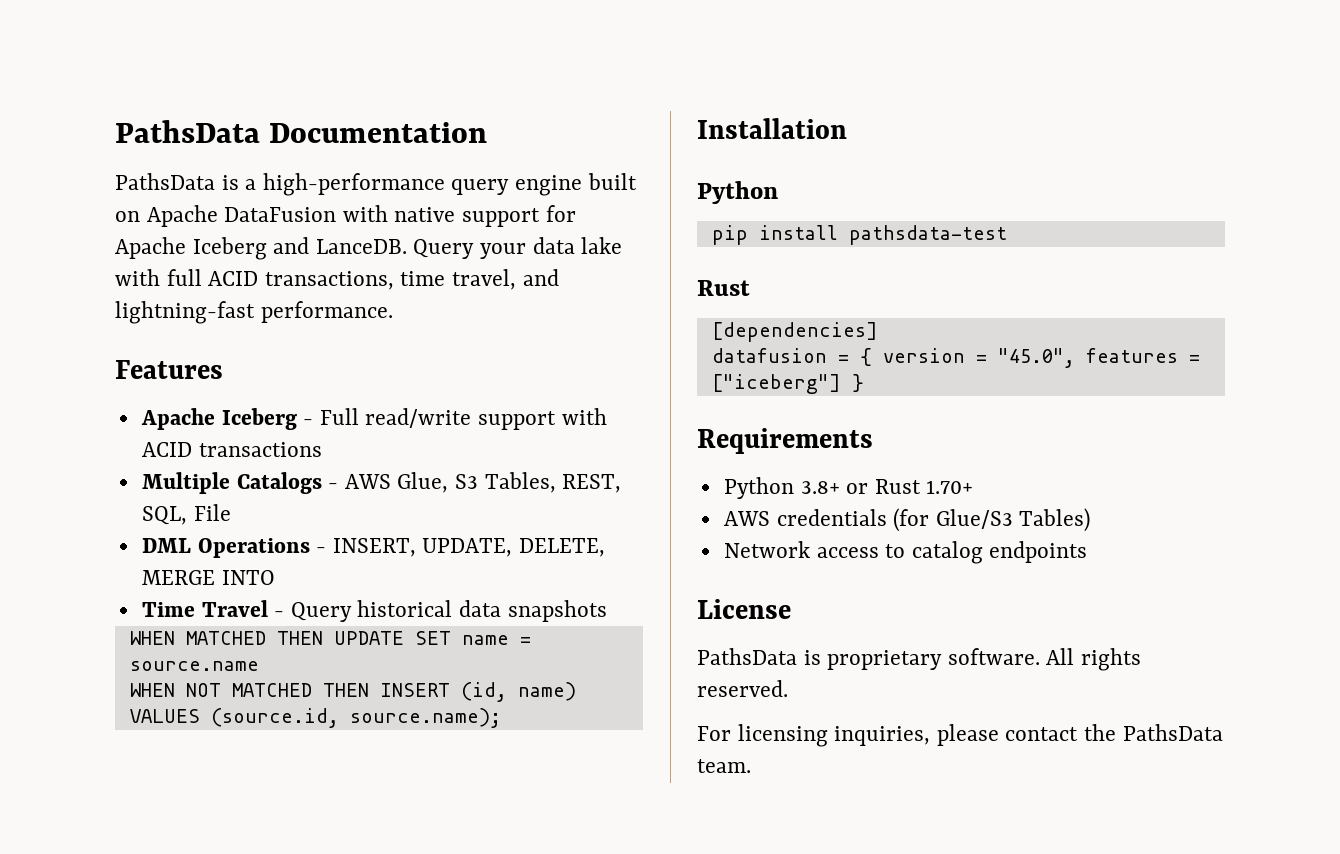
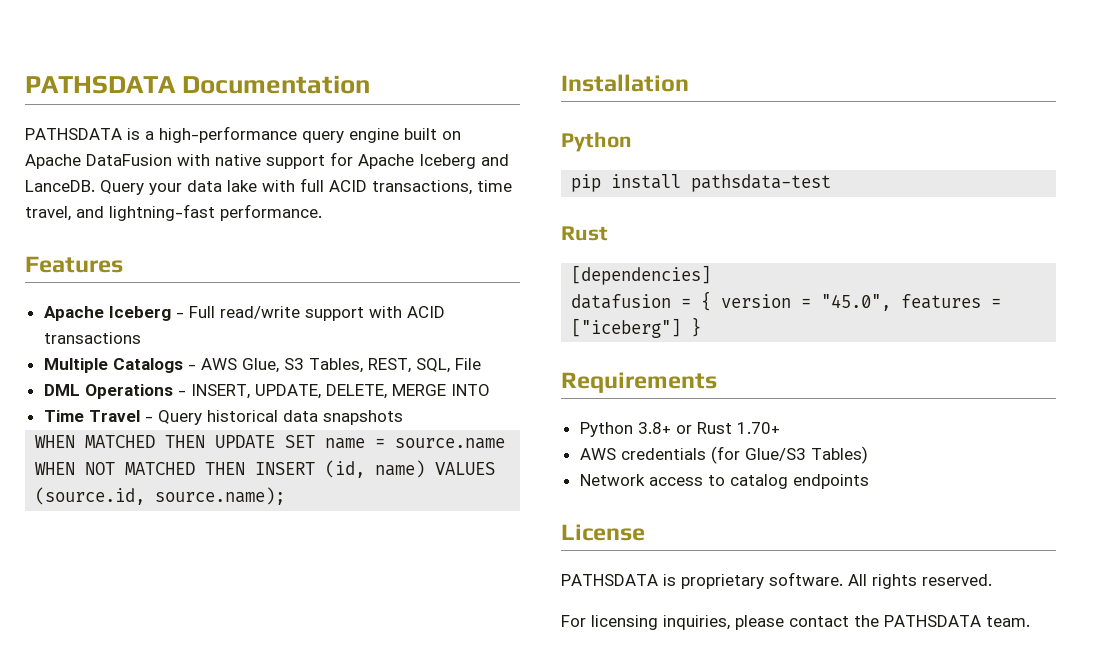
- PathsData Documentation
+ PATHSDATA Documentation
- PathsData is a high-performance query engine built on Apache DataFusion with native support for Apache Iceberg and LanceDB.
+ PATHSDATA is a high-performance query engine built on Apache DataFusion with native support for Apache Iceberg and LanceDB.
- PathsData is proprietary software.
+ PATHSDATA is proprietary software.
- For licensing inquiries, please contact the PathsData team.
+ For licensing inquiries, please contact the PATHSDATA team.

